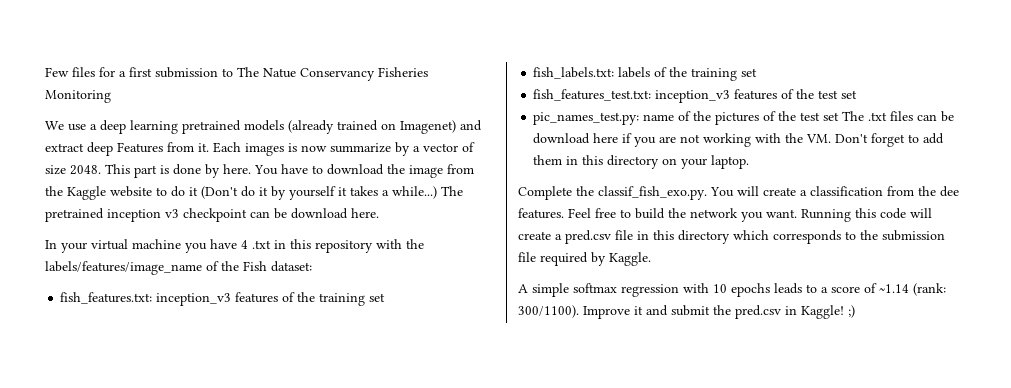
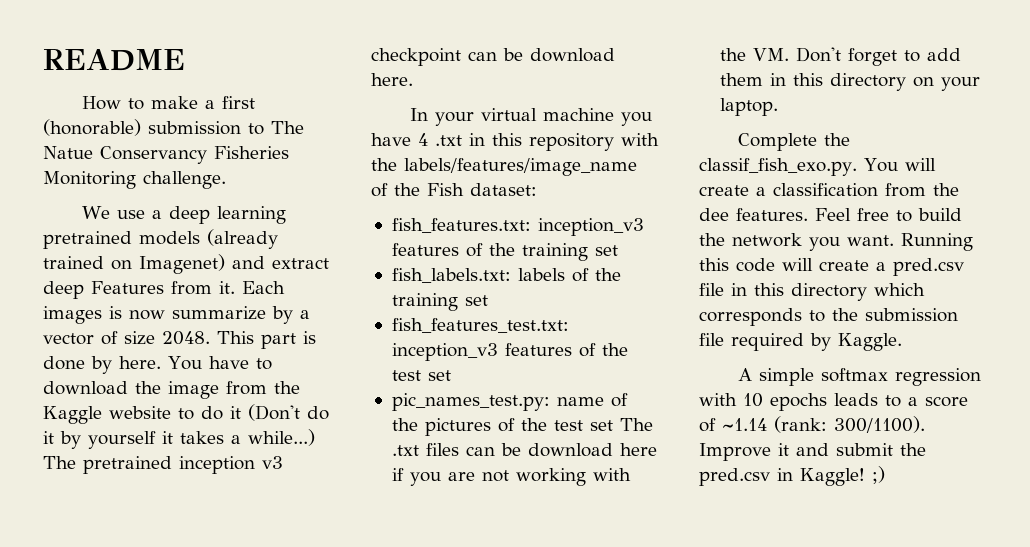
- Few files for a first submission to The Natue Conservancy Fisheries Monitoring
+ README
+ How to make a first (honorable) submission to The Natue Conservancy Fisheries Monitoring challenge.

